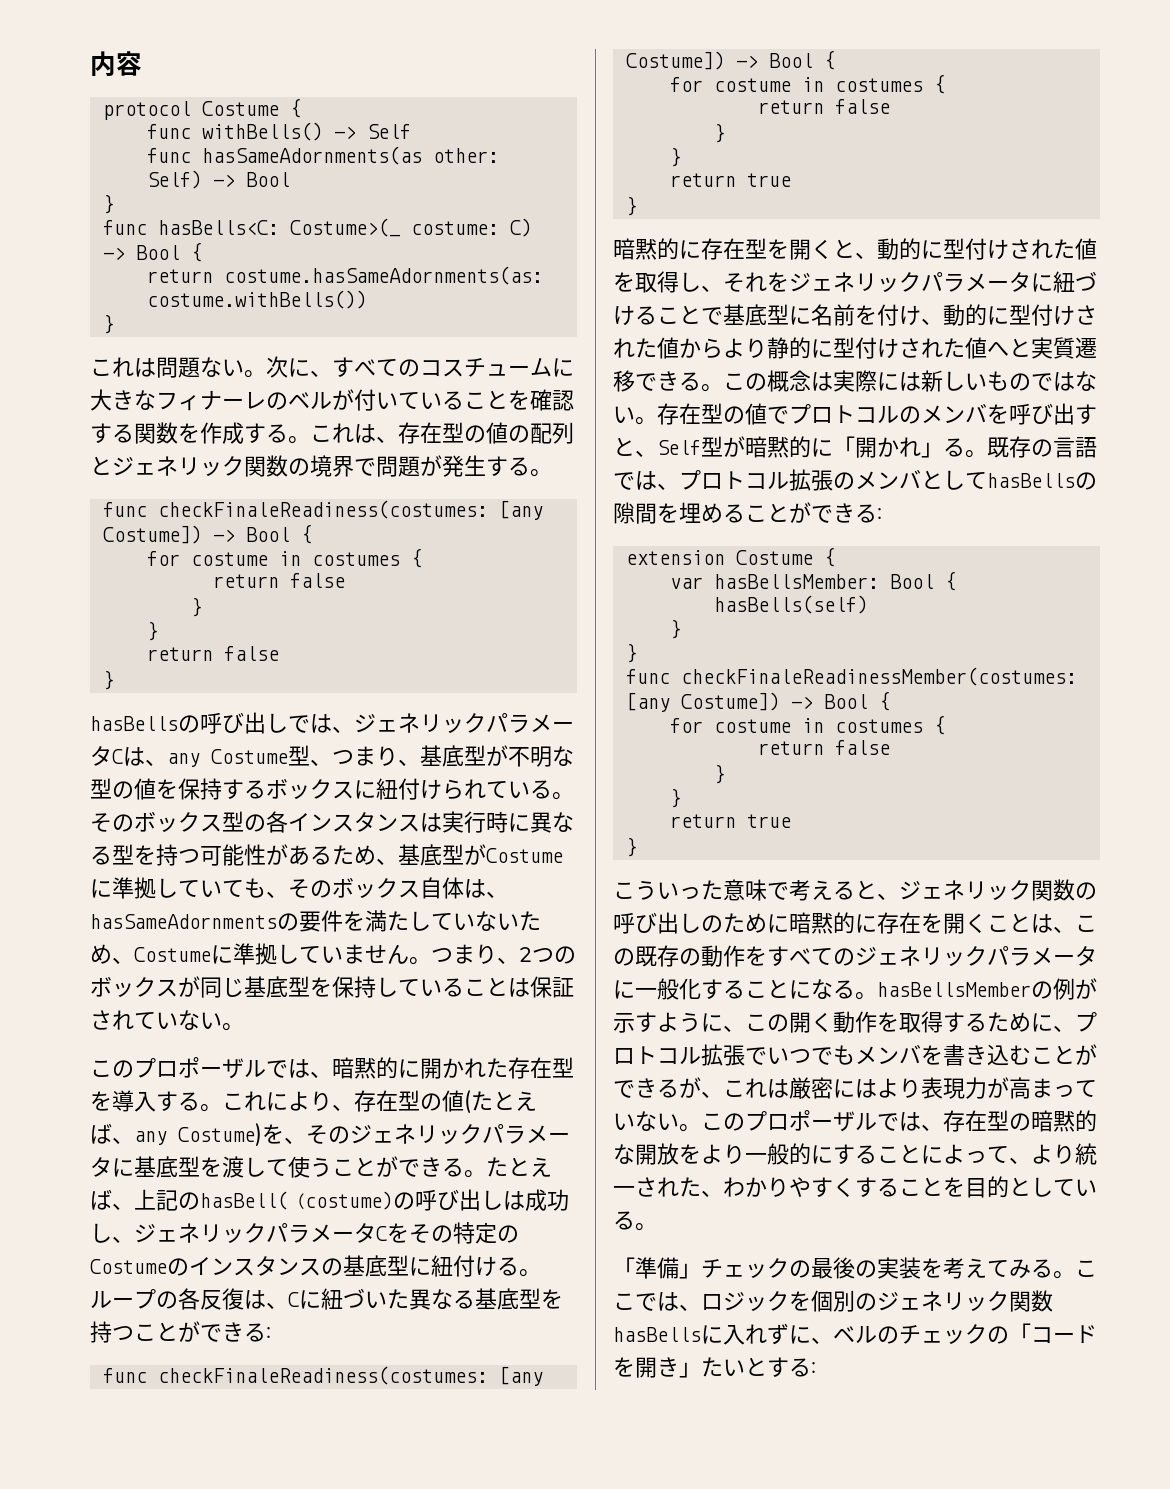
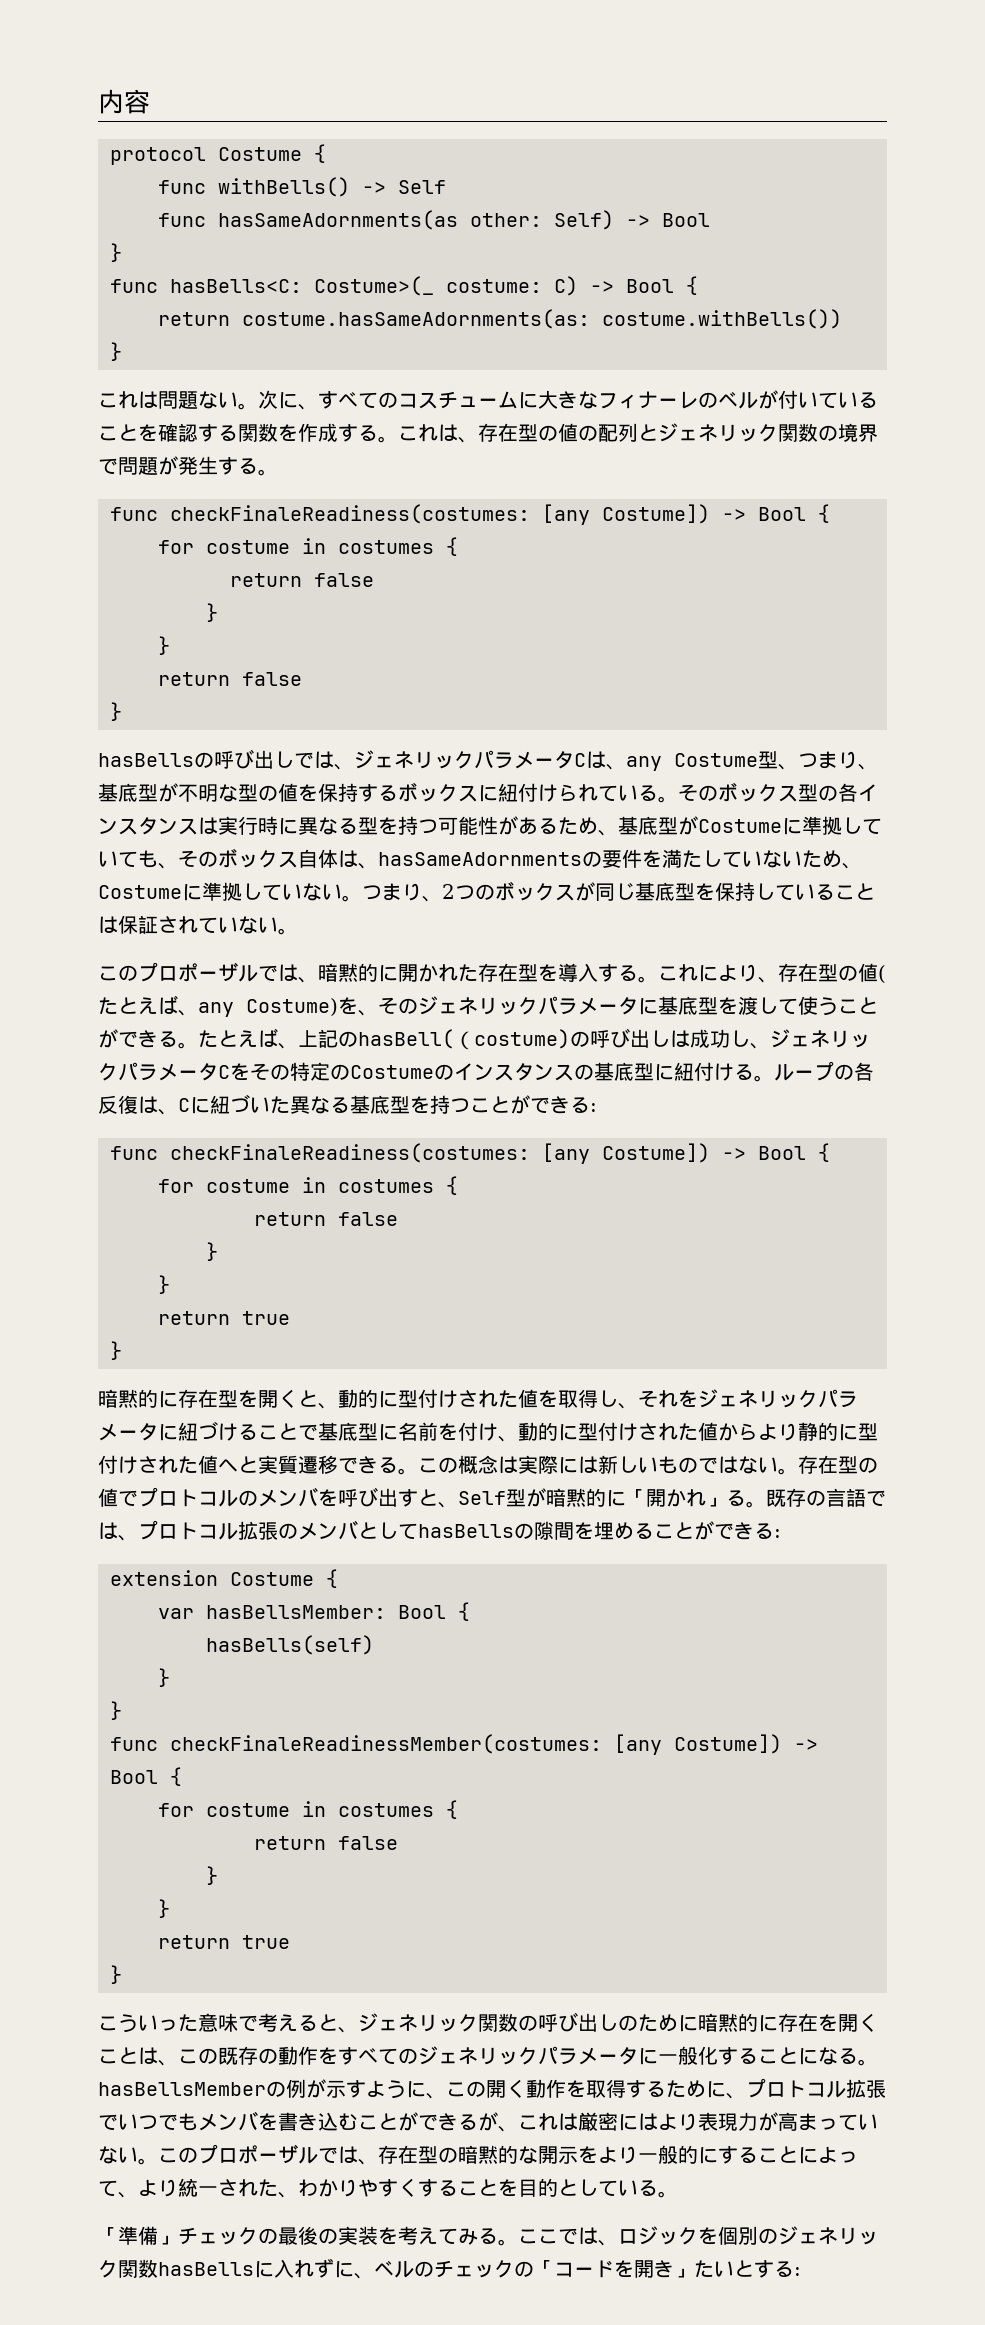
- そのボックス型の各インスタンスは実行時に異なる型を持つ可能性があるため、基底型がCostumeに準拠していても、そのボックス自体は、hasSameAdornmentsの要件を満たしていないため、Costumeに準拠していません。
+ そのボックス型の各インスタンスは実行時に異なる型を持つ可能性があるため、基底型がCostumeに準拠していても、そのボックス自体は、hasSameAdornmentsの要件を満たしていないため、Costumeに準拠していない。
- このプロポーザルでは、存在型の暗黙的な開放をより一般的にすることによって、より統一された、わかりやすくすることを目的としている。
+ このプロポーザルでは、存在型の暗黙的な開示をより一般的にすることによって、より統一された、わかりやすくすることを目的としている。

